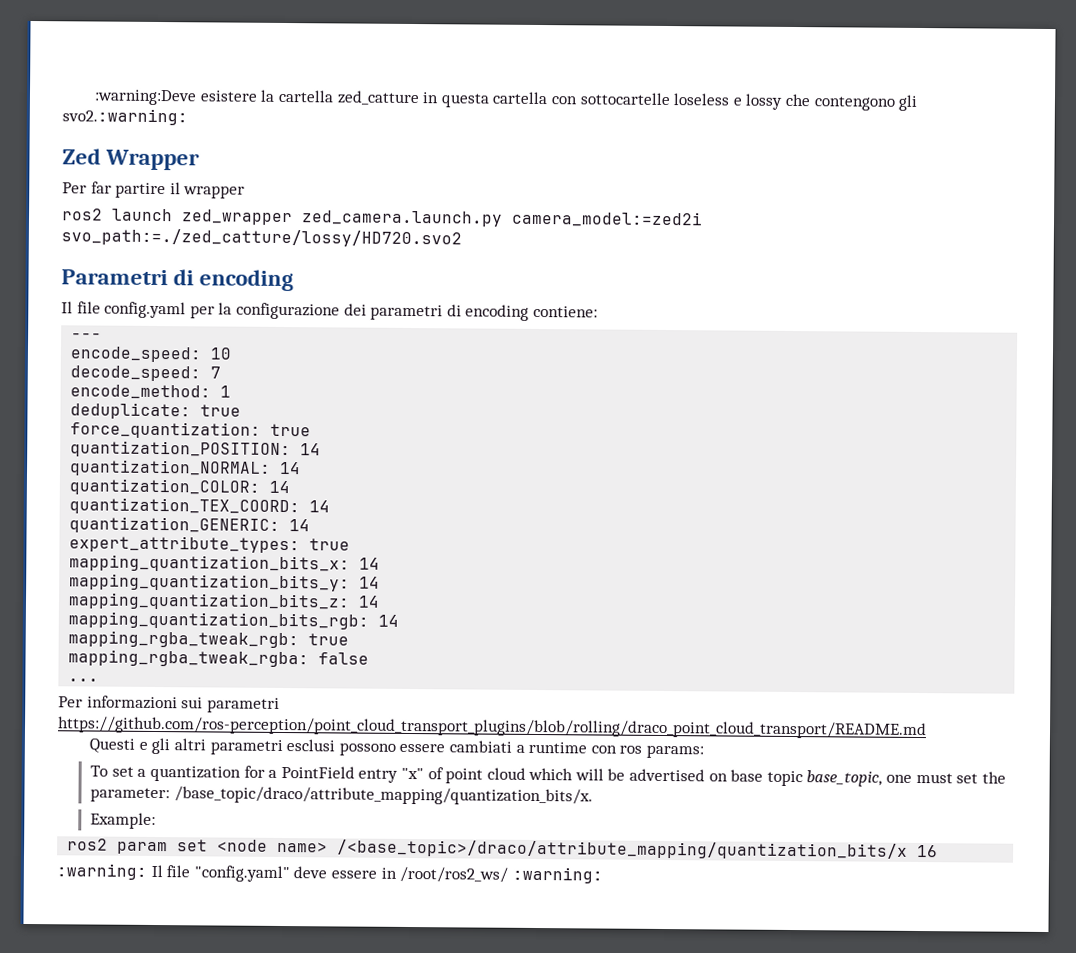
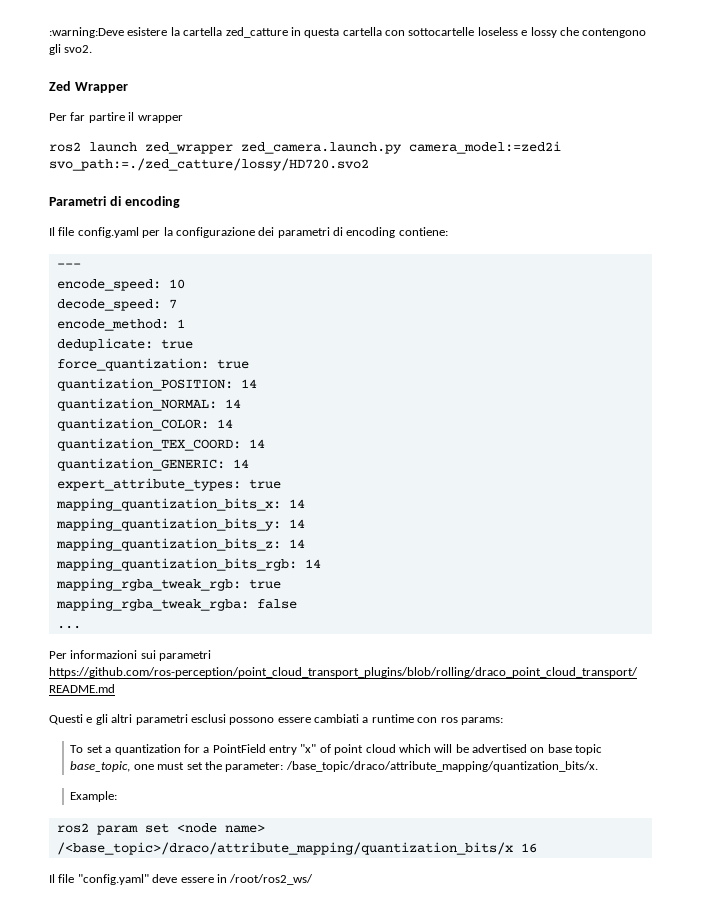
- :warning:Deve esistere la cartella zed_catture in questa cartella con sottocartelle loseless e lossy che contengono gli svo2.:warning:
+ :warning:Deve esistere la cartella zed_catture in questa cartella con sottocartelle loseless e lossy che contengono gli svo2.
- :warning: Il file "config.yaml" deve essere in /root/ros2_ws/ :warning:
+ Il file "config.yaml" deve essere in /root/ros2_ws/

